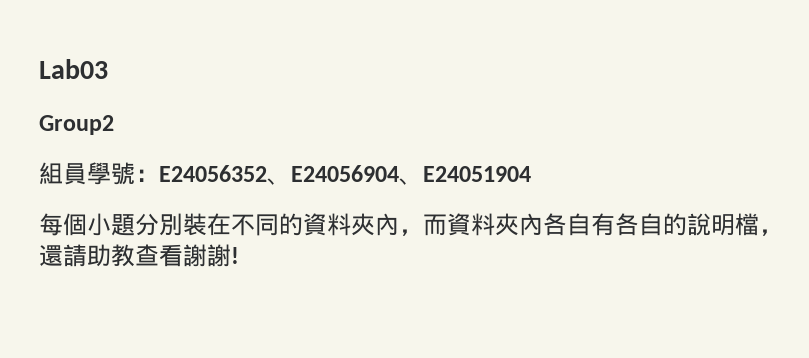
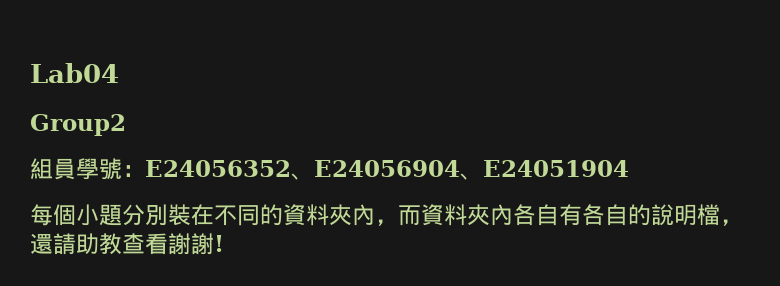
- Lab03
+ Lab04

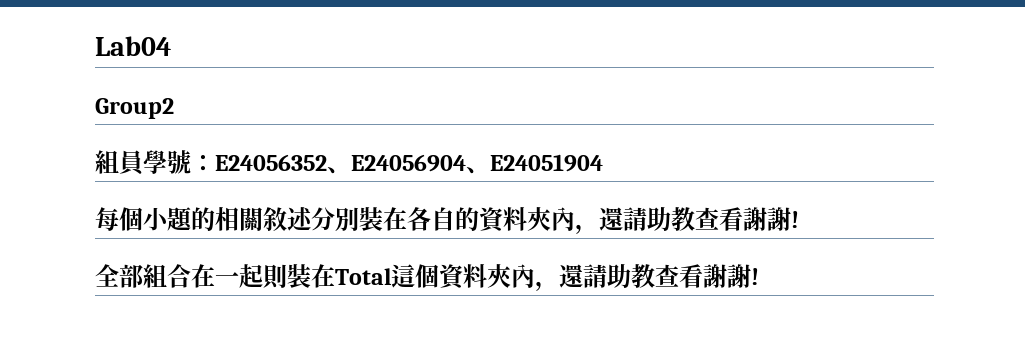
- 每個小題分別裝在不同的資料夾內，而資料夾內各自有各自的說明檔，還請助教查看謝謝!
+ 每個小題的相關敘述分別裝在各自的資料夾內，還請助教查看謝謝!
+ 全部組合在一起則裝在Total這個資料夾內，還請助教查看謝謝!

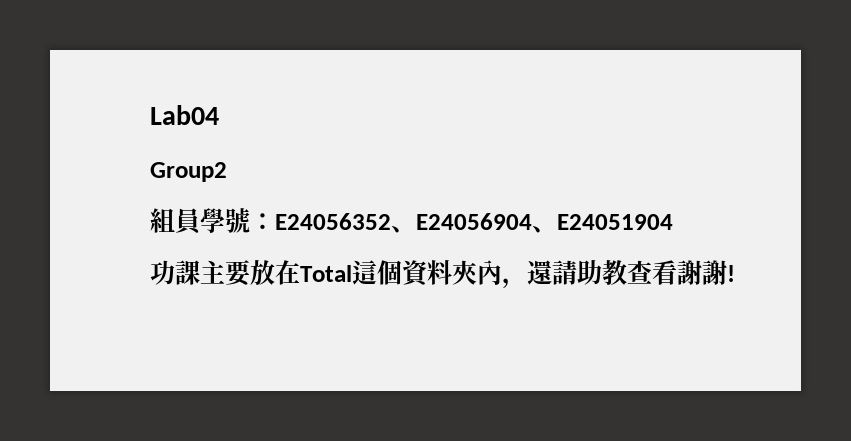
- 每個小題的相關敘述分別裝在各自的資料夾內，還請助教查看謝謝!
- 全部組合在一起則裝在Total這個資料夾內，還請助教查看謝謝!
+ 功課主要放在Total這個資料夾內，還請助教查看謝謝!

